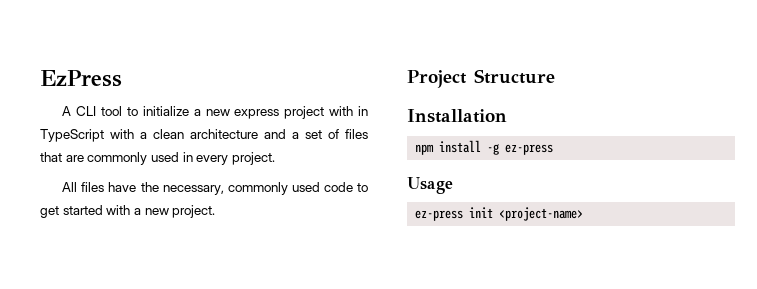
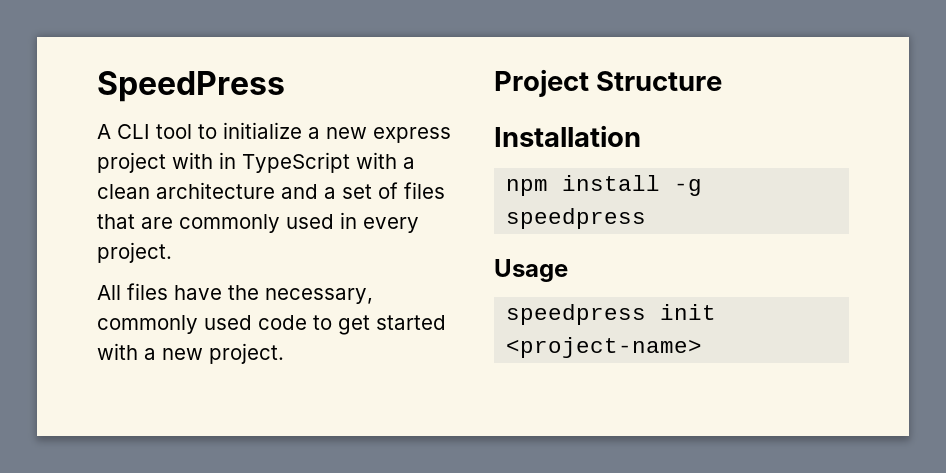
- EzPress
+ SpeedPress
- npm install -g ez-press
+ npm install -g speedpress
- ez-press init <project-name>
+ speedpress init <project-name>

